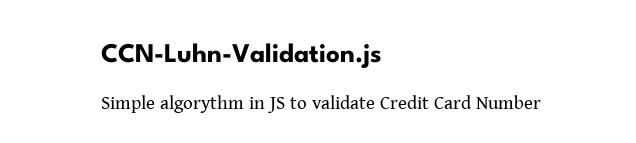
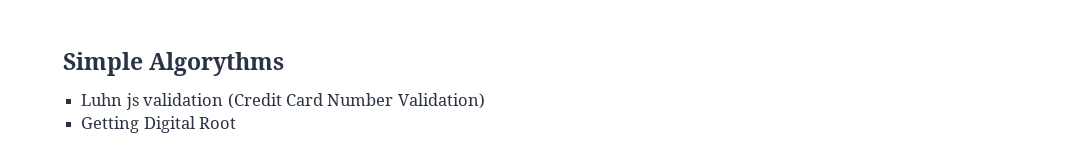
- CCN-Luhn-Validation.js
- Simple algorythm in JS to validate Credit Card Number
+ Simple Algorythms
+ Luhn js validation (Credit Card Number Validation)
+ Getting Digital Root

